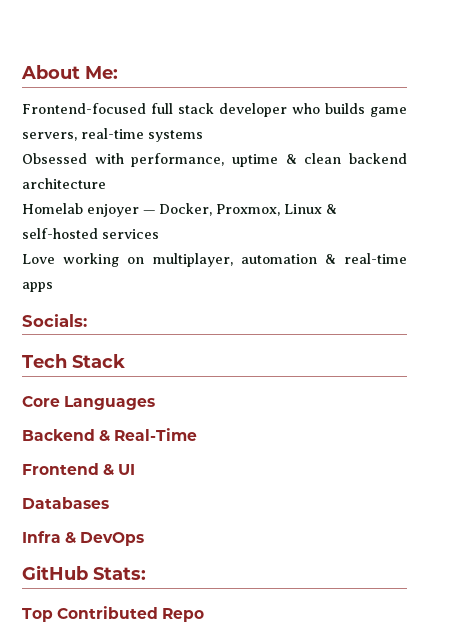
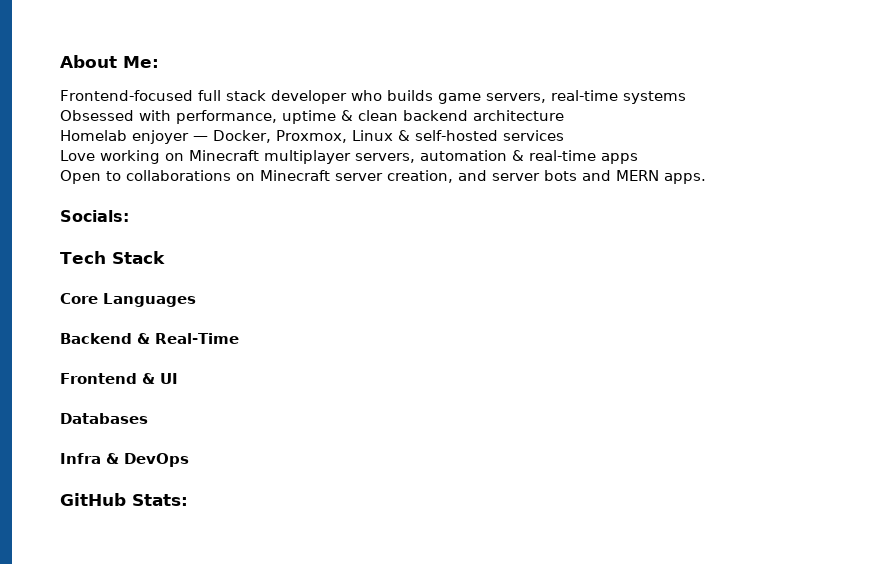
- Love working on multiplayer, automation & real-time apps
+ Love working on Minecraft multiplayer servers, automation & real-time apps
+ Open to collaborations on Minecraft server creation, and server bots and MERN apps.
- Top Contributed Repo

